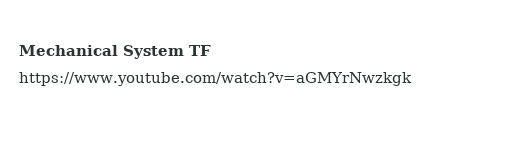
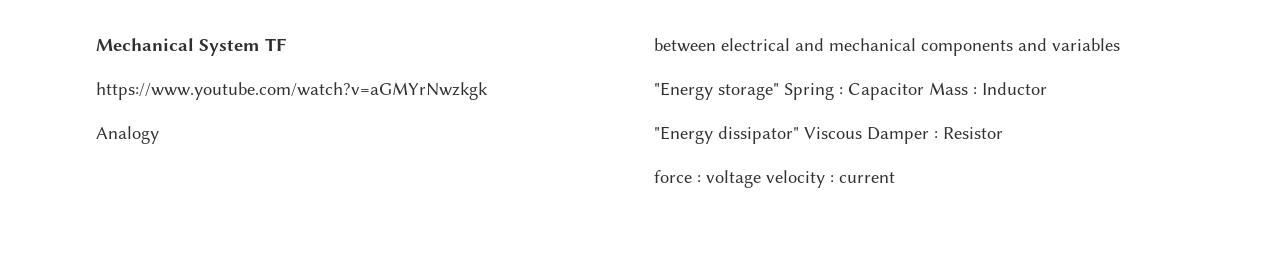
+ Analogy
+ between electrical and mechanical components and variables
+ "Energy storage" Spring : Capacitor Mass : Inductor
+ "Energy dissipator" Viscous Damper : Resistor
+ force : voltage velocity : current

